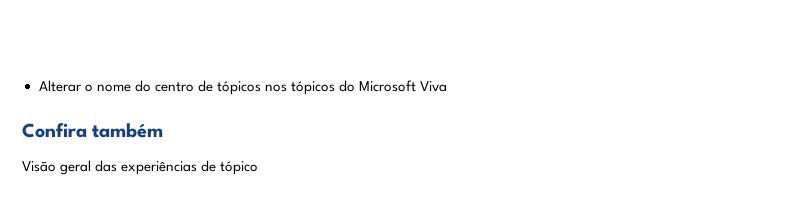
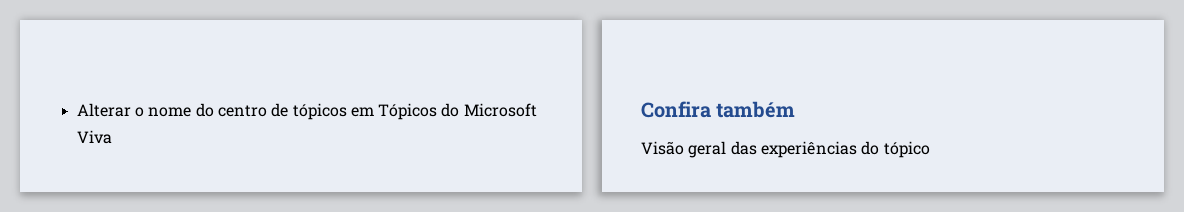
- Alterar o nome do centro de tópicos nos tópicos do Microsoft Viva
+ Alterar o nome do centro de tópicos em Tópicos do Microsoft Viva
- Visão geral das experiências de tópico
+ Visão geral das experiências do tópico

